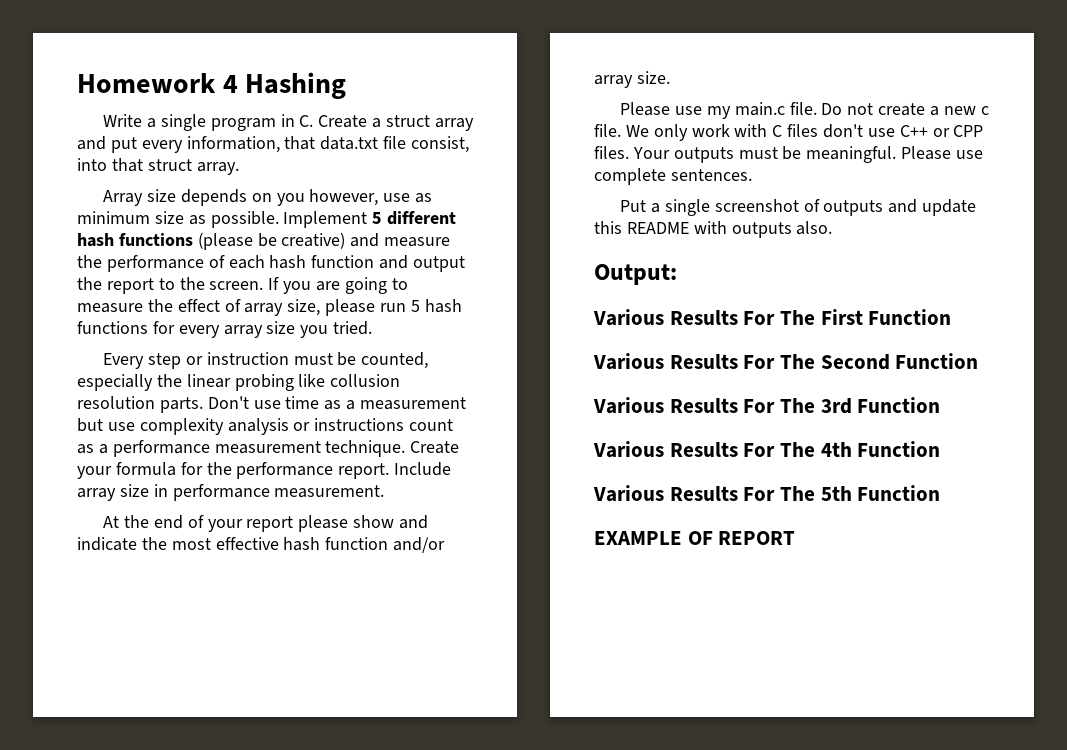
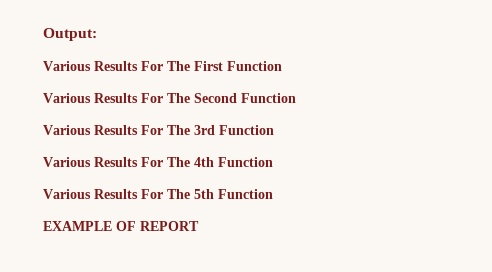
- Homework 4 Hashing
- Write a single program in C. Create a struct array and put every information, that data.txt file consist, into that struct array.
- Array size depends on you however, use as minimum size as possible. Implement 5 different hash functions (please be creative) and measure the performance of each hash function and output the report to the screen. If you are going to measure the effect of array size, please run 5 hash functions for every array size you tried.
- Every step or instruction must be counted, especially the linear probing like collusion resolution parts. Don't use time as a measurement but use complexity analysis or instructions count as a performance measurement technique. Create your formula for the performance report. Include array size in performance measurement.
- At the end of your report please show and indicate the most effective hash function and/or array size.
- Please use my main.c file. Do not create a new c file. We only work with C files don't use C++ or CPP files. Your outputs must be meaningful. Please use complete sentences.
- Put a single screenshot of outputs and update this README with outputs also.

